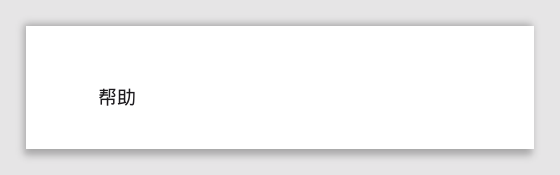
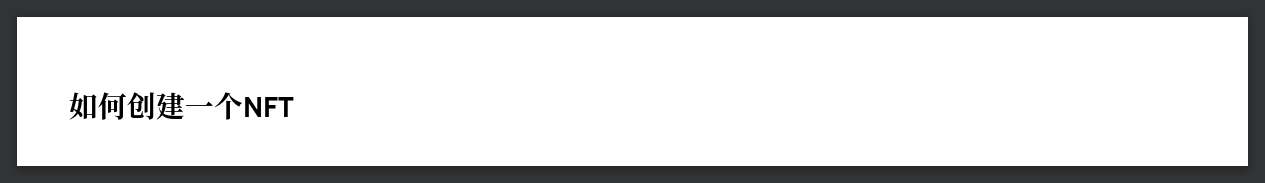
- 帮助
+ 如何创建一个NFT

